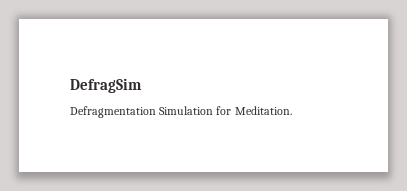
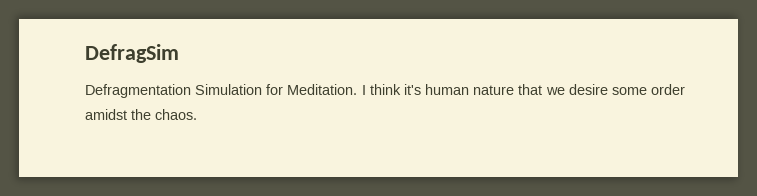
+ I think it's human nature that we desire some order amidst the chaos.

